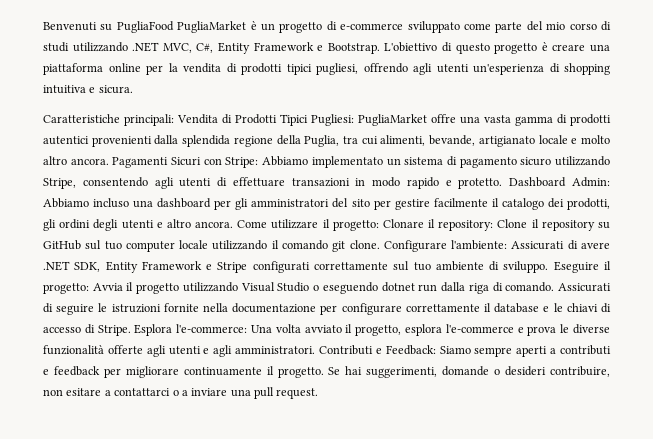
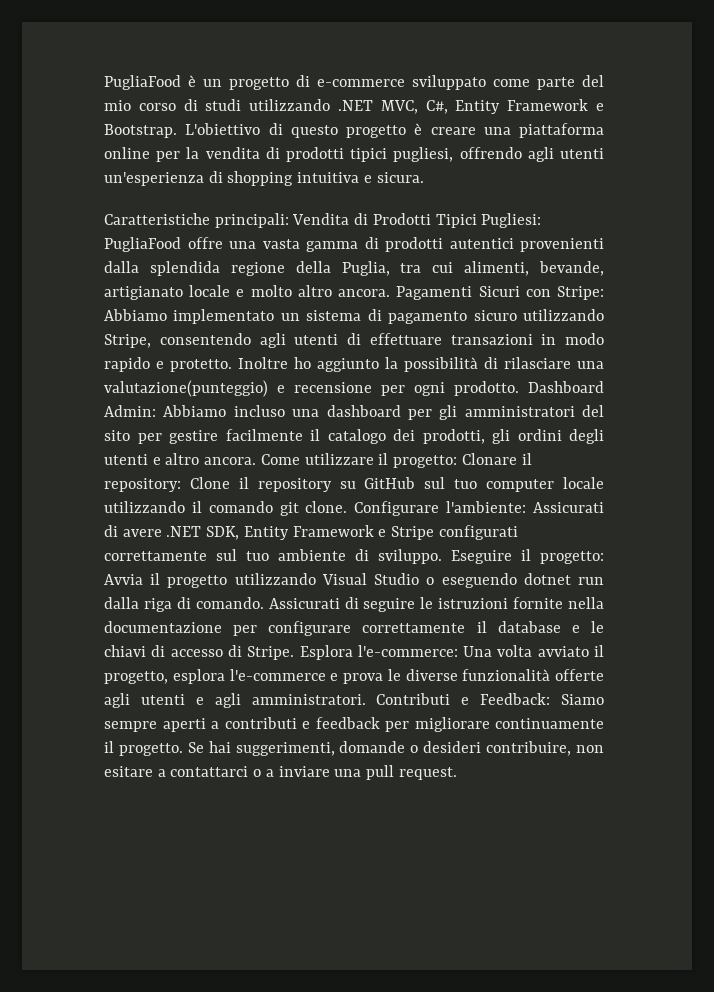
- Benvenuti su PugliaFood PugliaMarket è un progetto di e-commerce sviluppato come parte del mio corso di studi utilizzando .NET MVC, C#, Entity Framework e Bootstrap.
+ PugliaFood è un progetto di e-commerce sviluppato come parte del mio corso di studi utilizzando .NET MVC, C#, Entity Framework e Bootstrap.
- Caratteristiche principali: Vendita di Prodotti Tipici Pugliesi: PugliaMarket offre una vasta gamma di prodotti autentici provenienti dalla splendida regione della Puglia, tra cui alimenti, bevande, artigianato locale e molto altro ancora.
+ Caratteristiche principali: Vendita di Prodotti Tipici Pugliesi: PugliaFood offre una vasta gamma di prodotti autentici provenienti dalla splendida regione della Puglia, tra cui alimenti, bevande, artigianato locale e molto altro ancora.
+ Inoltre ho aggiunto la possibilità di rilasciare una valutazione(punteggio) e recensione per ogni prodotto.

